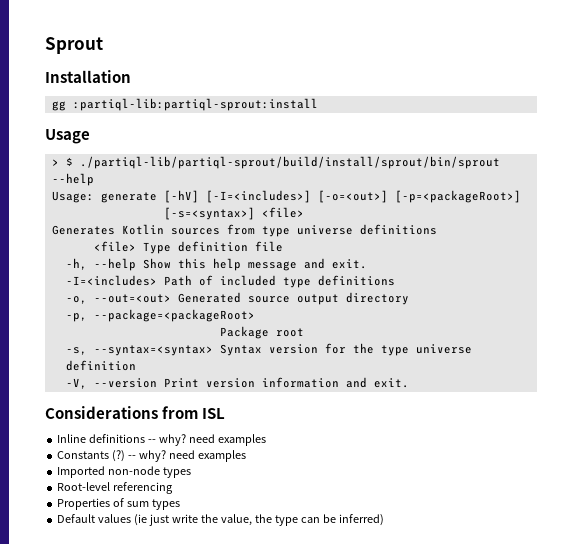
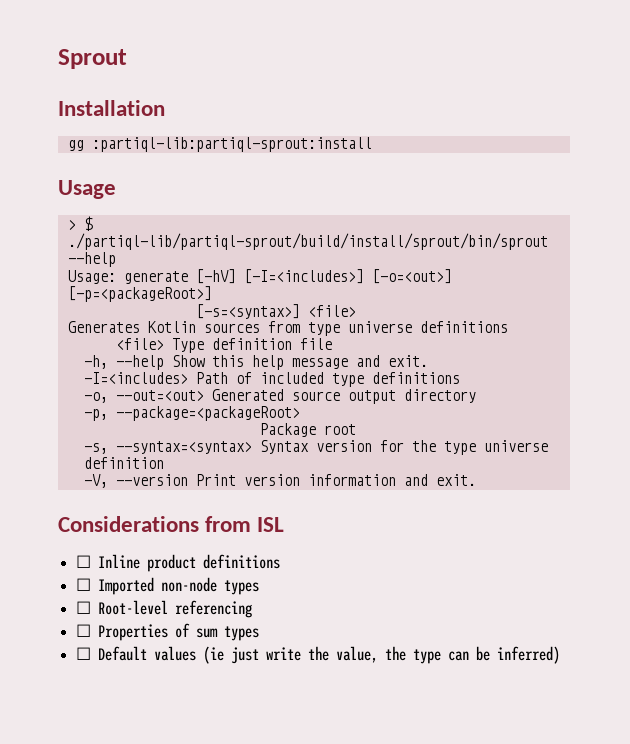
- Inline definitions -- why? need examples
- Constants (?) -- why? need examples
- Imported non-node types
+ ☐ Inline product definitions
+ ☐ Imported non-node types
- Root-level referencing
+ ☐ Root-level referencing
- Properties of sum types
+ ☐ Properties of sum types
- Default values (ie just write the value, the type can be inferred)
+ ☐ Default values (ie just write the value, the type can be inferred)

